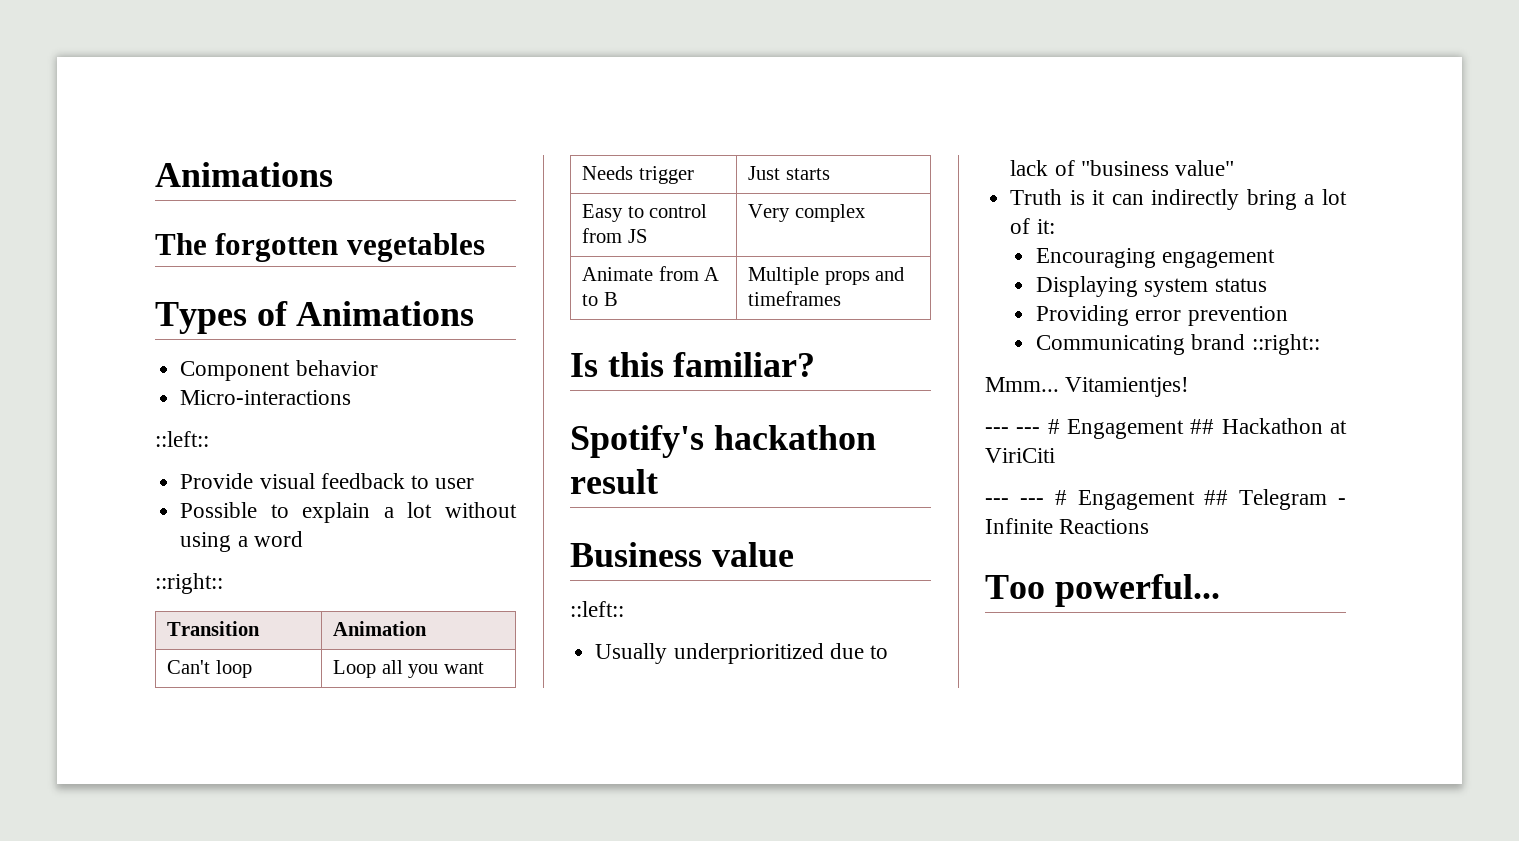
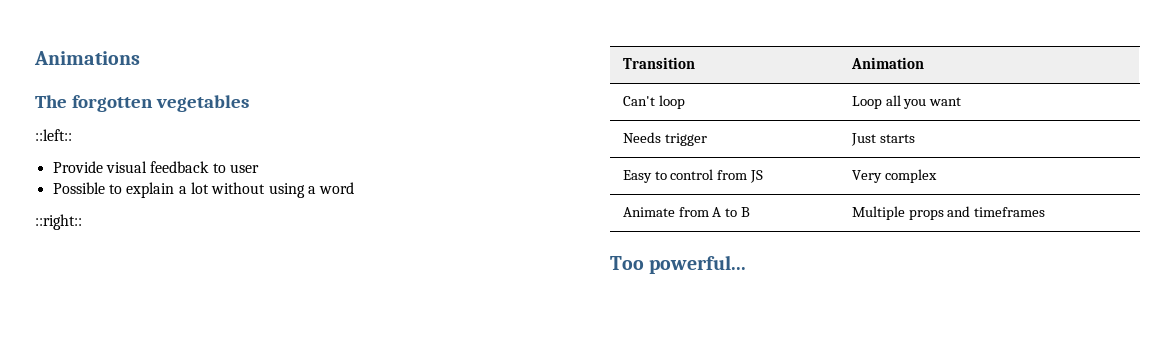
- Types of Animations
- Component behavior
- Micro-interactions
- Is this familiar?
- Spotify's hackathon result
- Business value
- ::left::
- Usually underprioritized due to lack of "business value"
- Truth is it can indirectly bring a lot of it:
- Encouraging engagement
- Displaying system status
- Providing error prevention
- Communicating brand ::right::
- Mmm... Vitamientjes!
- --- --- # Engagement ## Hackathon at ViriCiti
- --- --- # Engagement ## Telegram - Infinite Reactions

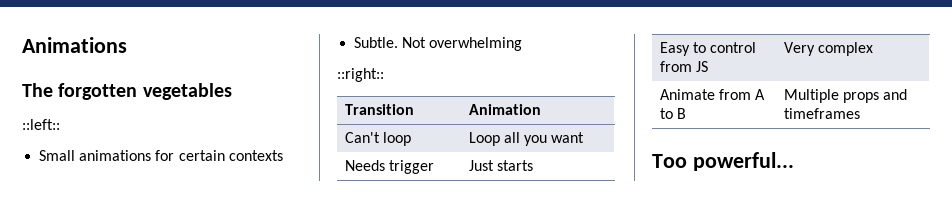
- Provide visual feedback to user
- Possible to explain a lot without using a word
+ Small animations for certain contexts
+ Subtle. Not overwhelming

